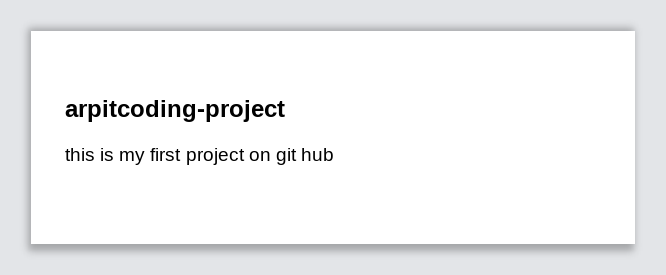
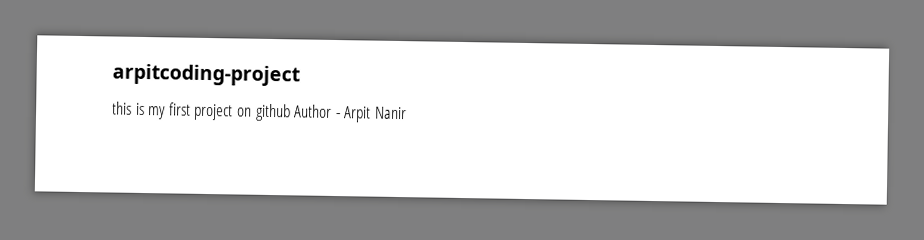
- this is my first project on git hub
+ this is my first project on github Author - Arpit Nanir

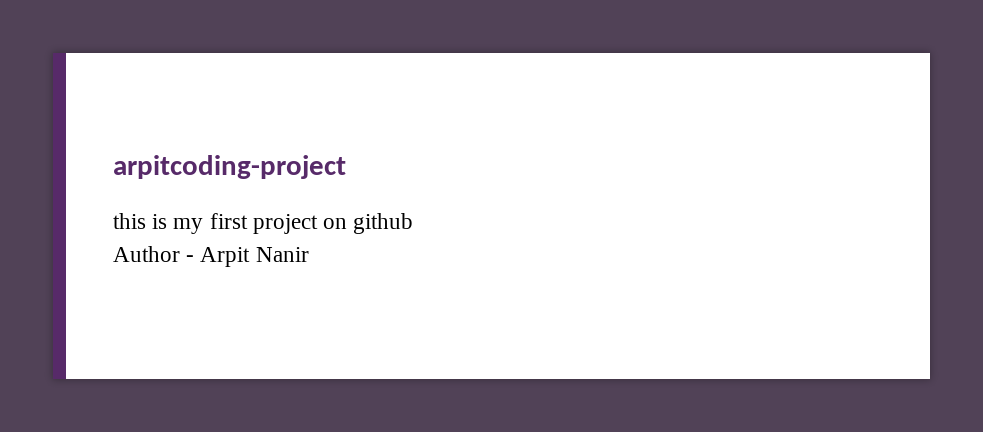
- this is my first project on github Author - Arpit Nanir
+ this is my first project on github
+ Author - Arpit Nanir

